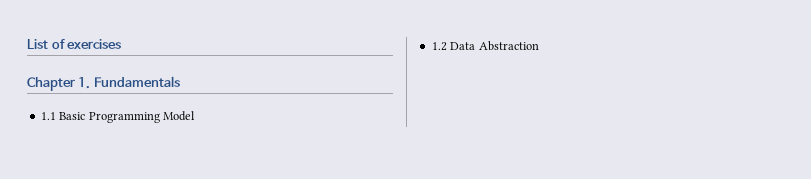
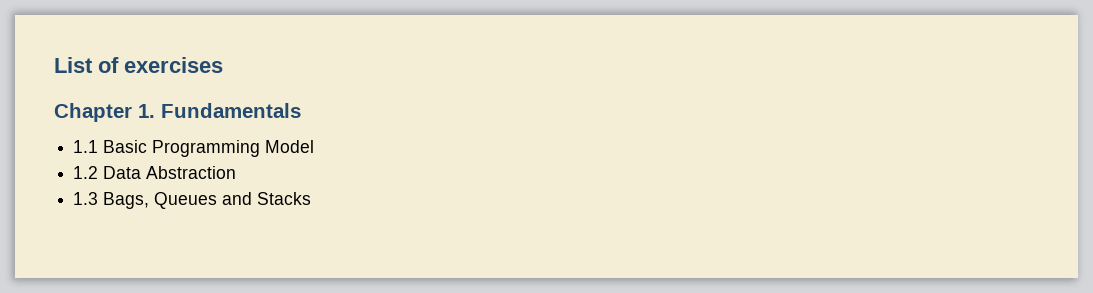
+ 1.3 Bags, Queues and Stacks

